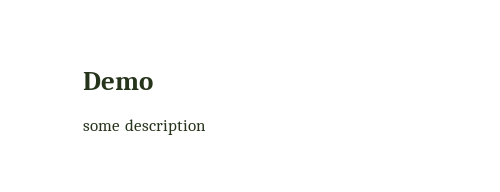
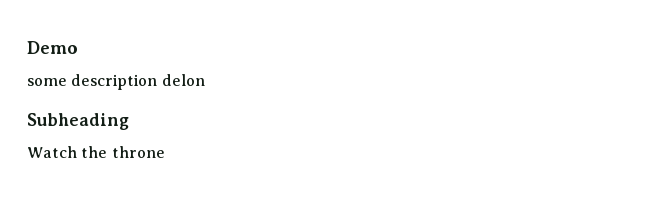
- some description
+ some description delon
+ Subheading
+ Watch the throne

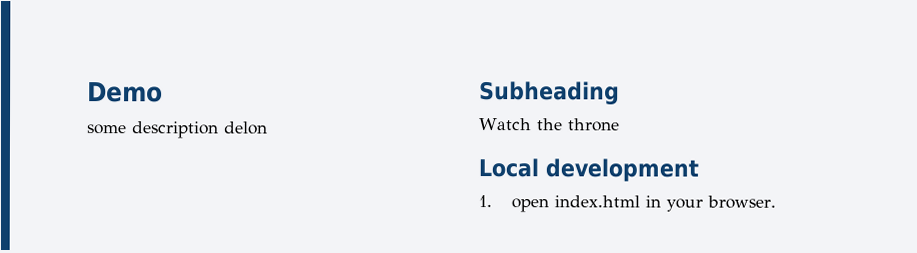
+ Local development
+ 1. open index.html in your browser.

